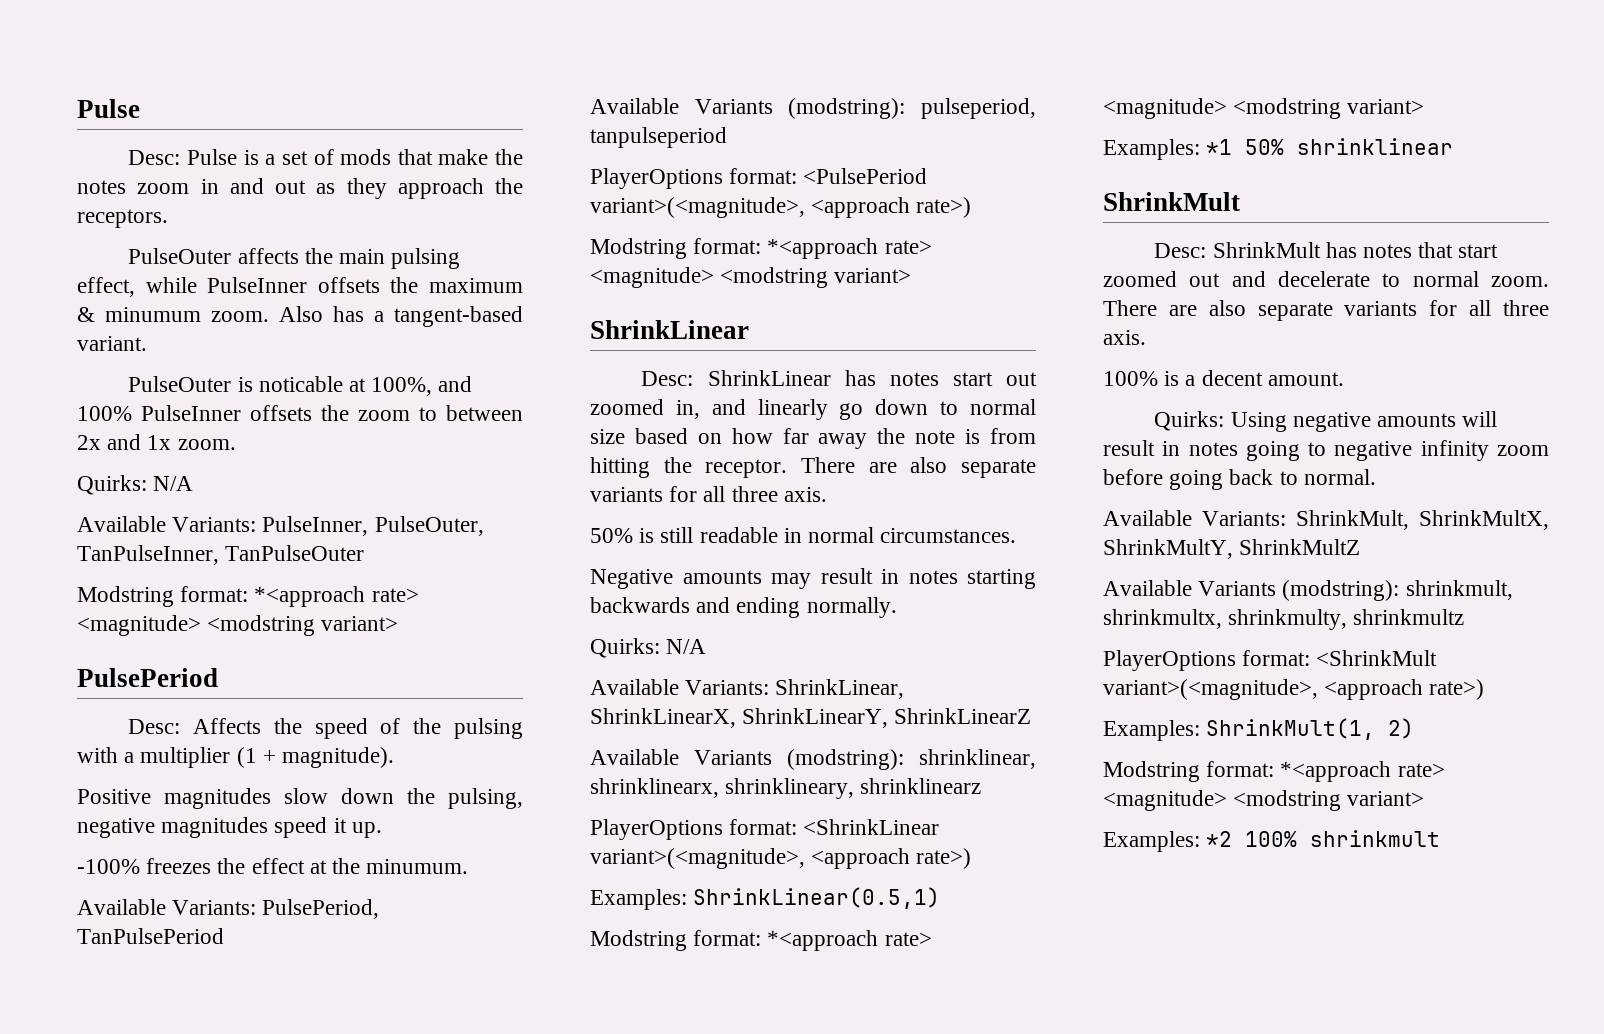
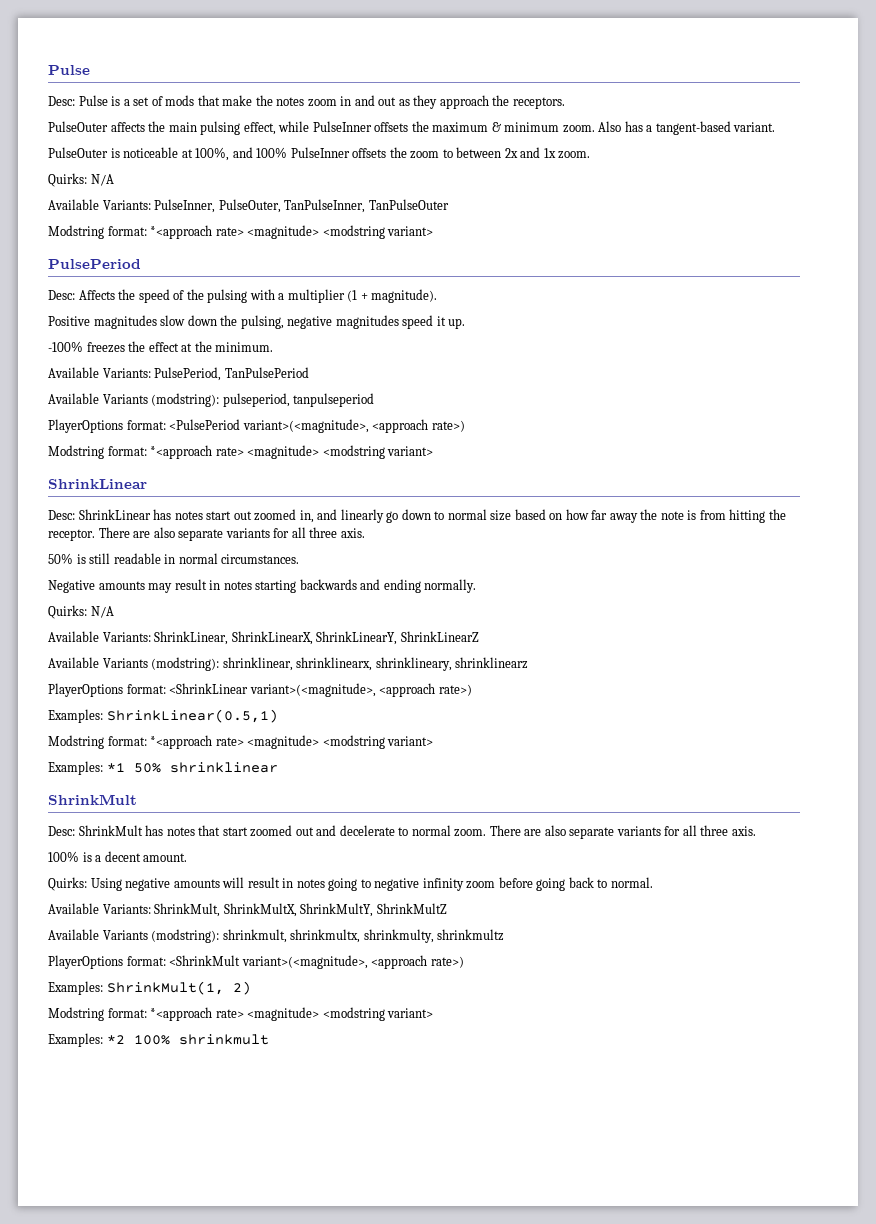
- PulseOuter affects the main pulsing effect, while PulseInner offsets the maximum & minumum zoom.
+ PulseOuter affects the main pulsing effect, while PulseInner offsets the maximum & minimum zoom.
- PulseOuter is noticable at 100%, and 100% PulseInner offsets the zoom to between 2x and 1x zoom.
+ PulseOuter is noticeable at 100%, and 100% PulseInner offsets the zoom to between 2x and 1x zoom.
- -100% freezes the effect at the minumum.
+ -100% freezes the effect at the minimum.

